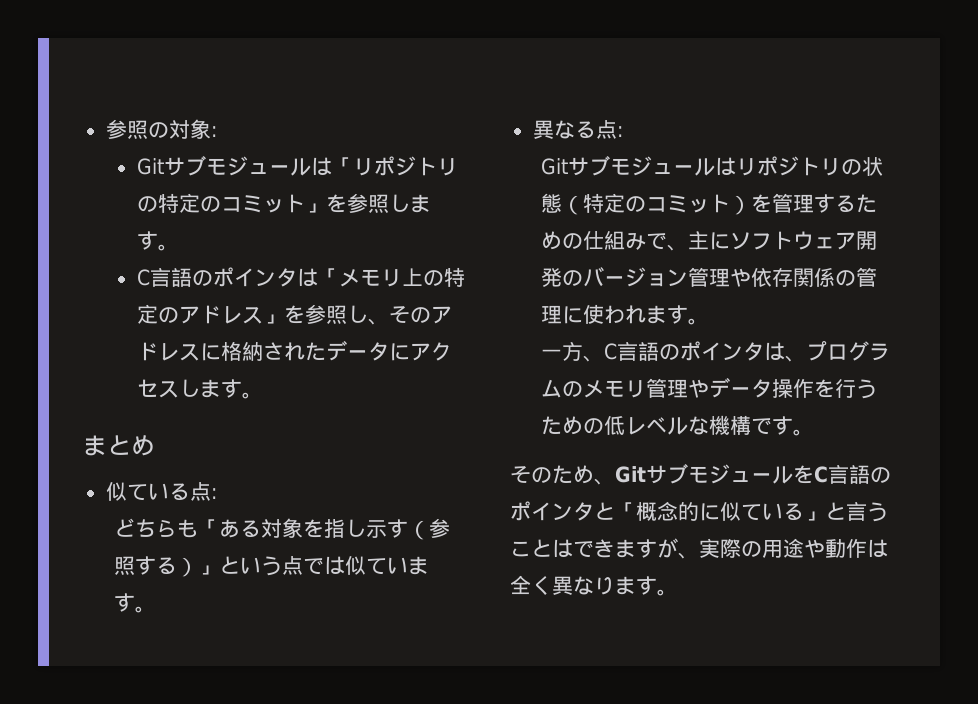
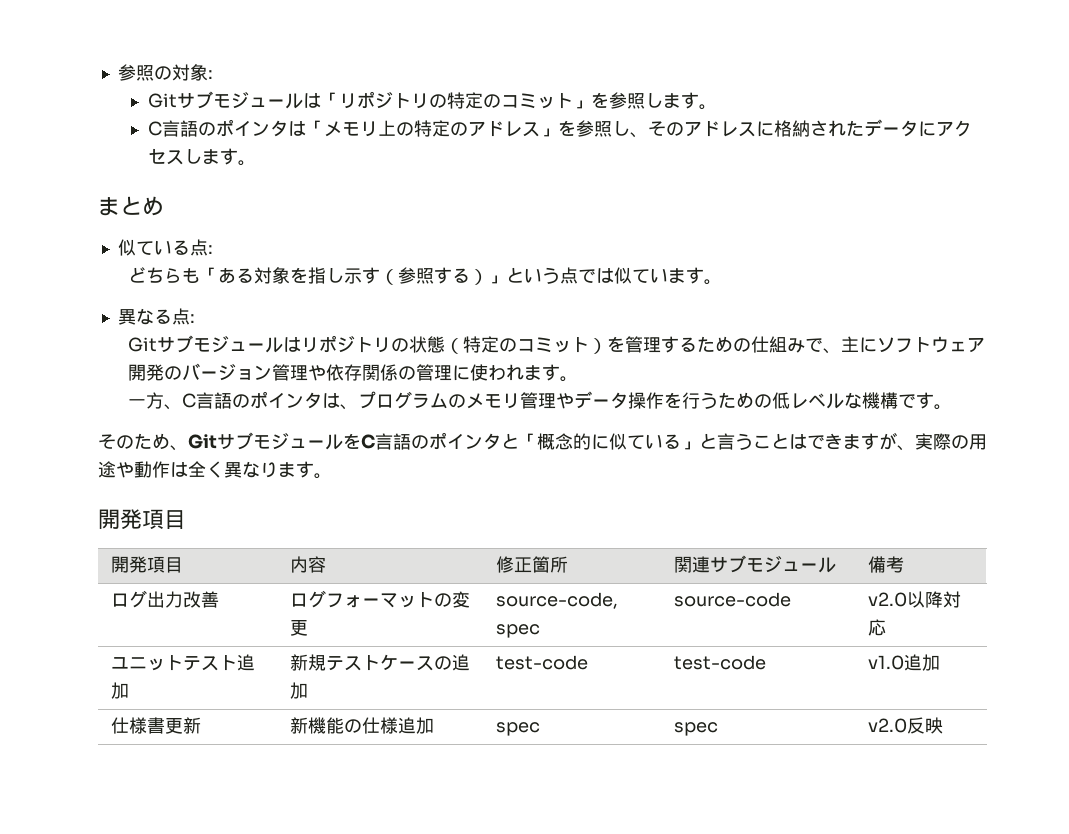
  そのため、GitサブモジュールをC言語のポインタと「概念的に似ている」と言うことはできますが、実際の用途や動作は全く異なります。
+ 開発項目
+ 開発項目 | 内容 | 修正箇所 | 関連サブモジュール | 備考
+ ログ出力改善 | ログフォーマットの変更 | source-code, spec | source-code | v2.0以降対応
+ ユニットテスト追加 | 新規テストケースの追加 | test-code | test-code | v1.0追加
+ 仕様書更新 | 新機能の仕様追加 | spec | spec | v2.0反映

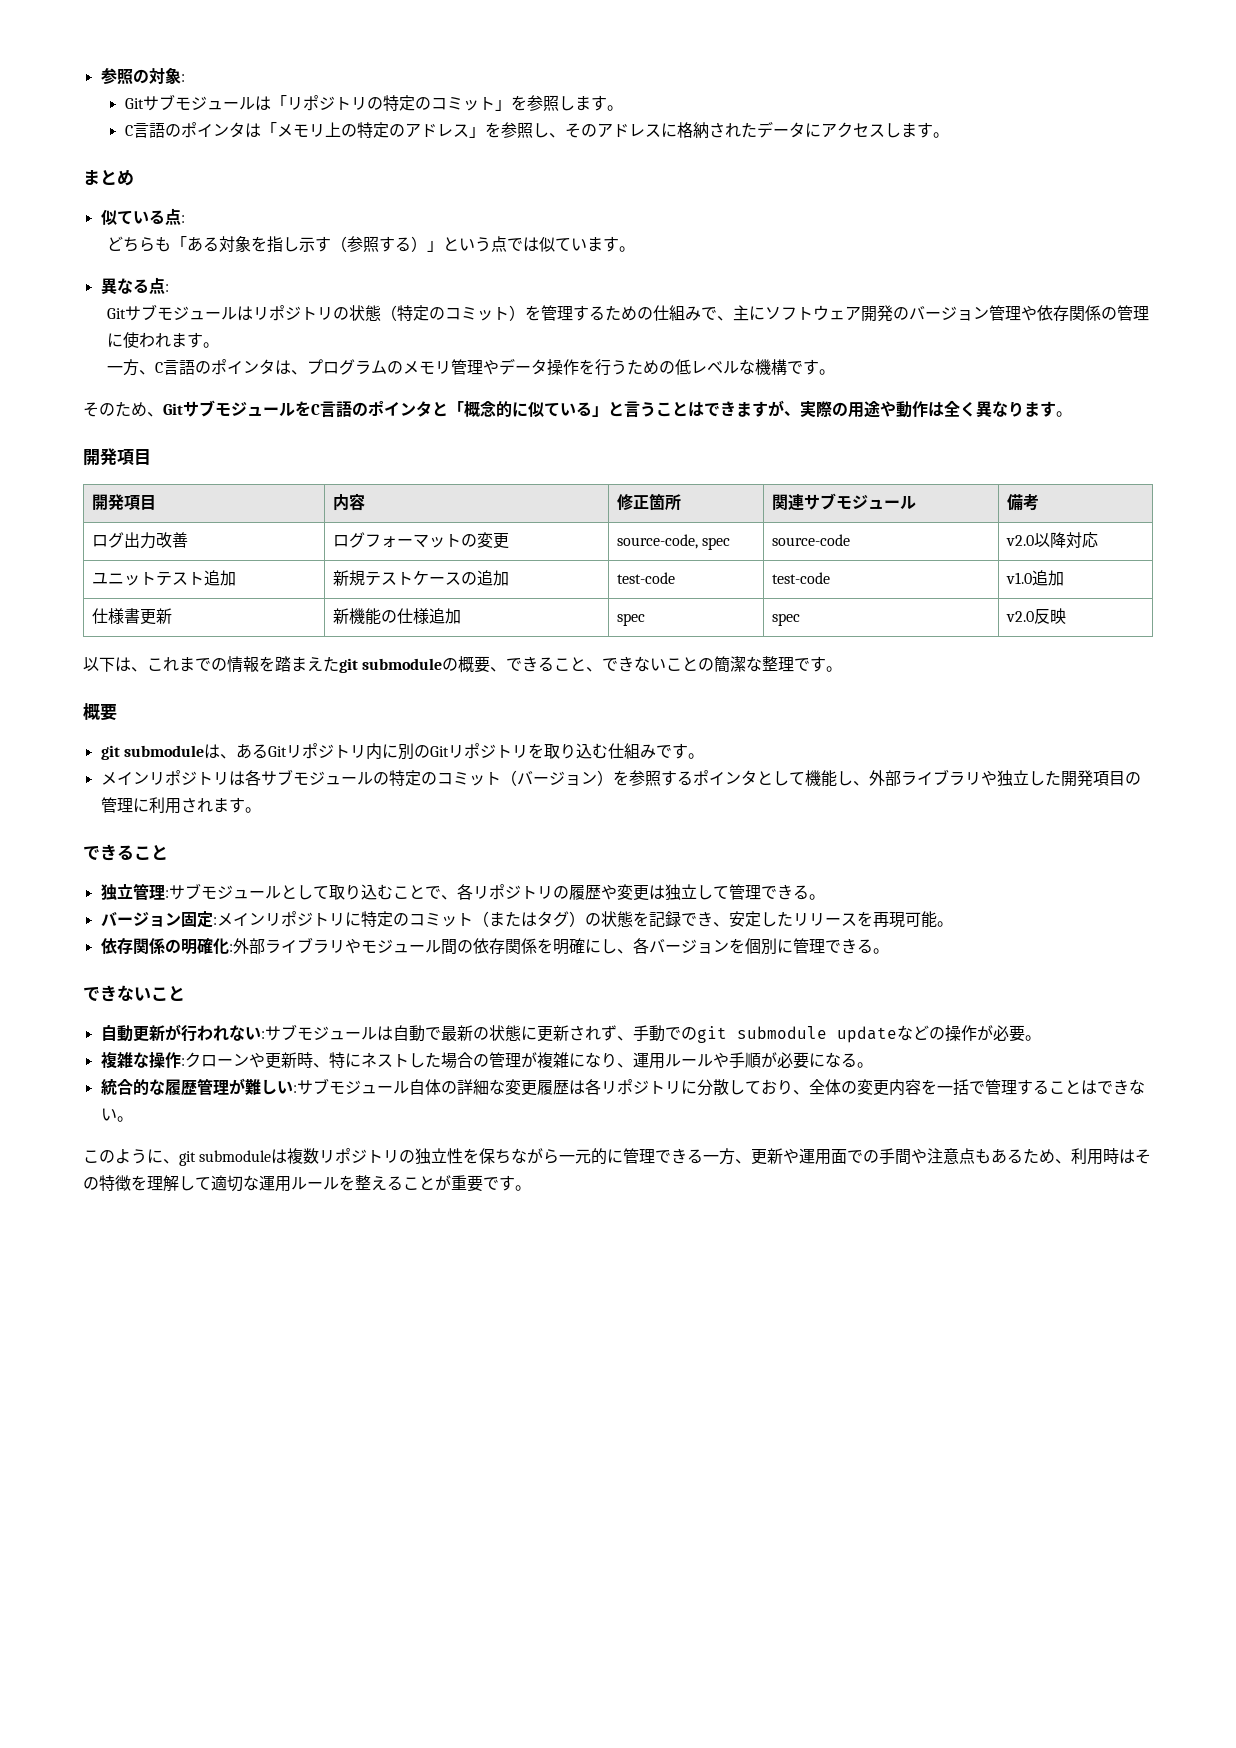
+ 以下は、これまでの情報を踏まえたgit submoduleの概要、できること、できないことの簡潔な整理です。
+ 概要
+ git submoduleは、あるGitリポジトリ内に別のGitリポジトリを取り込む仕組みです。
+ メインリポジトリは各サブモジュールの特定のコミット（バージョン）を参照するポインタとして機能し、外部ライブラリや独立した開発項目の管理に利用されます。
+ できること
+ 独立管理:サブモジュールとして取り込むことで、各リポジトリの履歴や変更は独立して管理できる。
+ バージョン固定:メインリポジトリに特定のコミット（またはタグ）の状態を記録でき、安定したリリースを再現可能。
+ 依存関係の明確化:外部ライブラリやモジュール間の依存関係を明確にし、各バージョンを個別に管理できる。
+ できないこと
+ 自動更新が行われない:サブモジュールは自動で最新の状態に更新されず、手動でのgit submodule updateなどの操作が必要。
+ 複雑な操作:クローンや更新時、特にネストした場合の管理が複雑になり、運用ルールや手順が必要になる。
+ 統合的な履歴管理が難しい:サブモジュール自体の詳細な変更履歴は各リポジトリに分散しており、全体の変更内容を一括で管理することはできない。
+ このように、git submoduleは複数リポジトリの独立性を保ちながら一元的に管理できる一方、更新や運用面での手間や注意点もあるため、利用時はその特徴を理解して適切な運用ルールを整えることが重要です。

